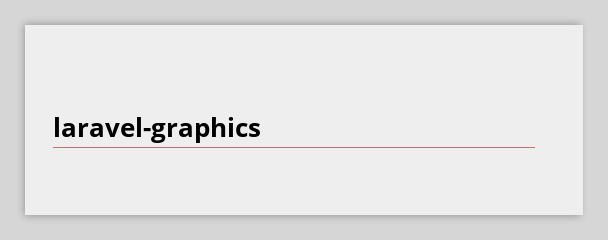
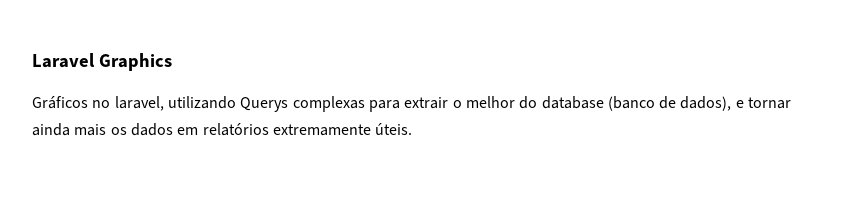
- laravel-graphics
+ Laravel Graphics
+ Gráficos no laravel, utilizando Querys complexas para extrair o melhor do database (banco de dados), e tornar ainda mais os dados em relatórios extremamente úteis.

